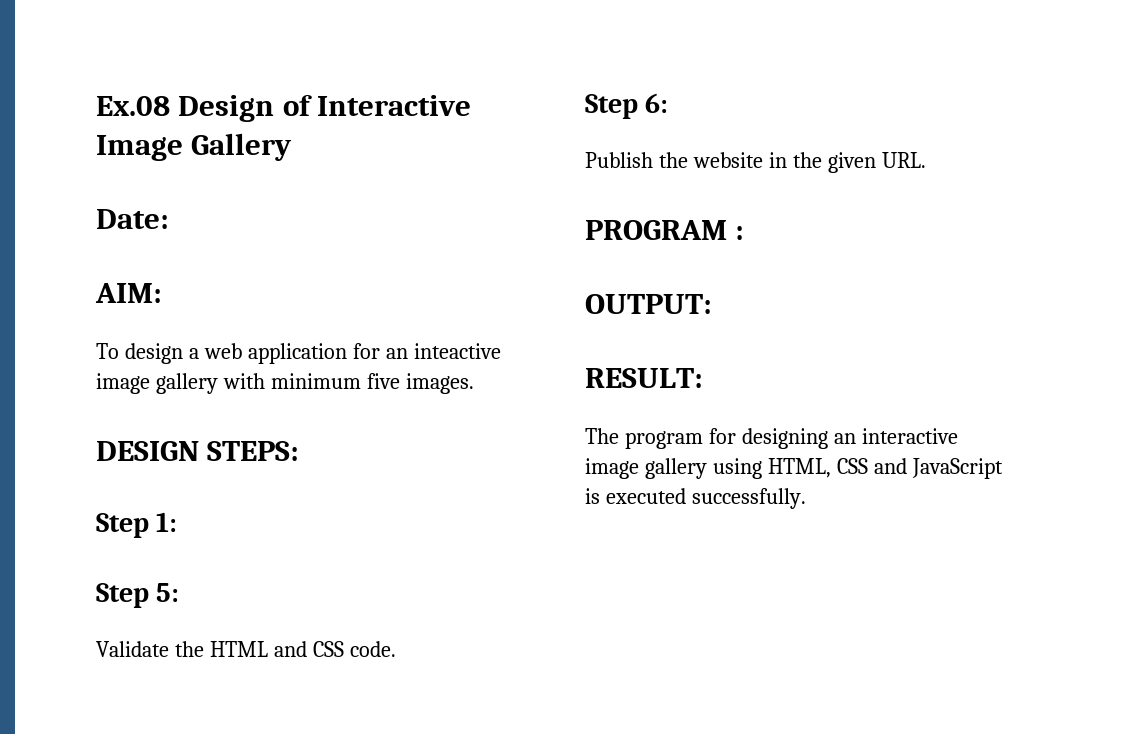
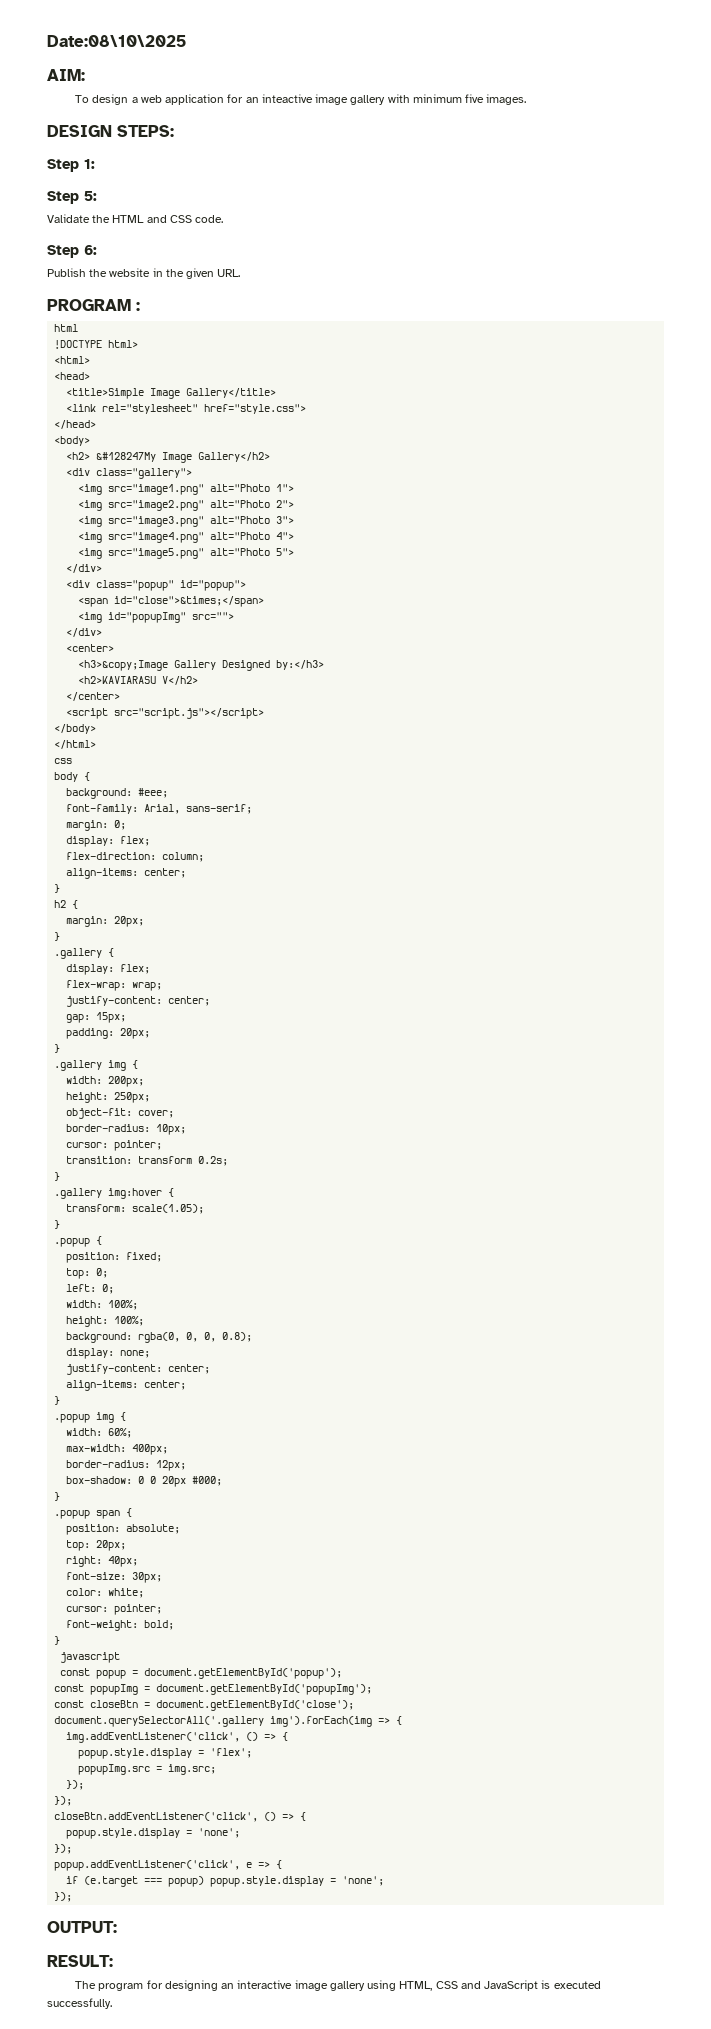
- Ex.08 Design of Interactive Image Gallery
- Date:
+ Date:08\10\2025
+ html
+ !DOCTYPE html>
+ <html>
+ <head>
+ <title>Simple Image Gallery</title>
+ <link rel="stylesheet" href="style.css">
+ </head>
+ <body>
+ <h2> &#128247My Image Gallery</h2>
+ <div class="gallery">
+ <img src="image1.png" alt="Photo 1">
+ <img src="image2.png" alt="Photo 2">
+ <img src="image3.png" alt="Photo 3">
+ <img src="image4.png" alt="Photo 4">
+ <img src="image5.png" alt="Photo 5">
+ </div>
+ <div class="popup" id="popup">
+ <span id="close">&times;</span>
+ <img id="popupImg" src="">
+ </div>
+ <center>
+ <h3>&copy;Image Gallery Designed by:</h3>
+ <h2>KAVIARASU V</h2>
+ </center>
+ <script src="script.js"></script>
+ </body>
+ </html>
+ css
+ body {
+ background: #eee;
+ font-family: Arial, sans-serif;
+ margin: 0;
+ display: flex;
+ flex-direction: column;
+ align-items: center;
+ }
+ h2 {
+ margin: 20px;
+ }
+ .gallery {
+ display: flex;
+ flex-wrap: wrap;
+ justify-content: center;
+ gap: 15px;
+ padding: 20px;
+ }
+ .gallery img {
+ width: 200px;
+ height: 250px;
+ object-fit: cover;
+ border-radius: 10px;
+ cursor: pointer;
+ transition: transform 0.2s;
+ }
+ .gallery img:hover {
+ transform: scale(1.05);
+ }
+ .popup {
+ position: fixed;
+ top: 0;
+ left: 0;
+ width: 100%;
+ height: 100%;
+ background: rgba(0, 0, 0, 0.8);
+ display: none;
+ justify-content: center;
+ align-items: center;
+ }
+ .popup img {
+ width: 60%;
+ max-width: 400px;
+ border-radius: 12px;
+ box-shadow: 0 0 20px #000;
+ }
+ .popup span {
+ position: absolute;
+ top: 20px;
+ right: 40px;
+ font-size: 30px;
+ color: white;
+ cursor: pointer;
+ font-weight: bold;
+ }
+ javascript
+ const popup = document.getElementById('popup');
+ const popupImg = document.getElementById('popupImg');
+ const closeBtn = document.getElementById('close');
+ document.querySelectorAll('.gallery img').forEach(img => {
+ img.addEventListener('click', () => {
+ popup.style.display = 'flex';
+ popupImg.src = img.src;
+ });
+ });
+ closeBtn.addEventListener('click', () => {
+ popup.style.display = 'none';
+ });
+ popup.addEventListener('click', e => {
+ if (e.target === popup) popup.style.display = 'none';
+ });

